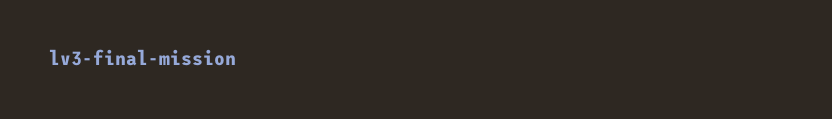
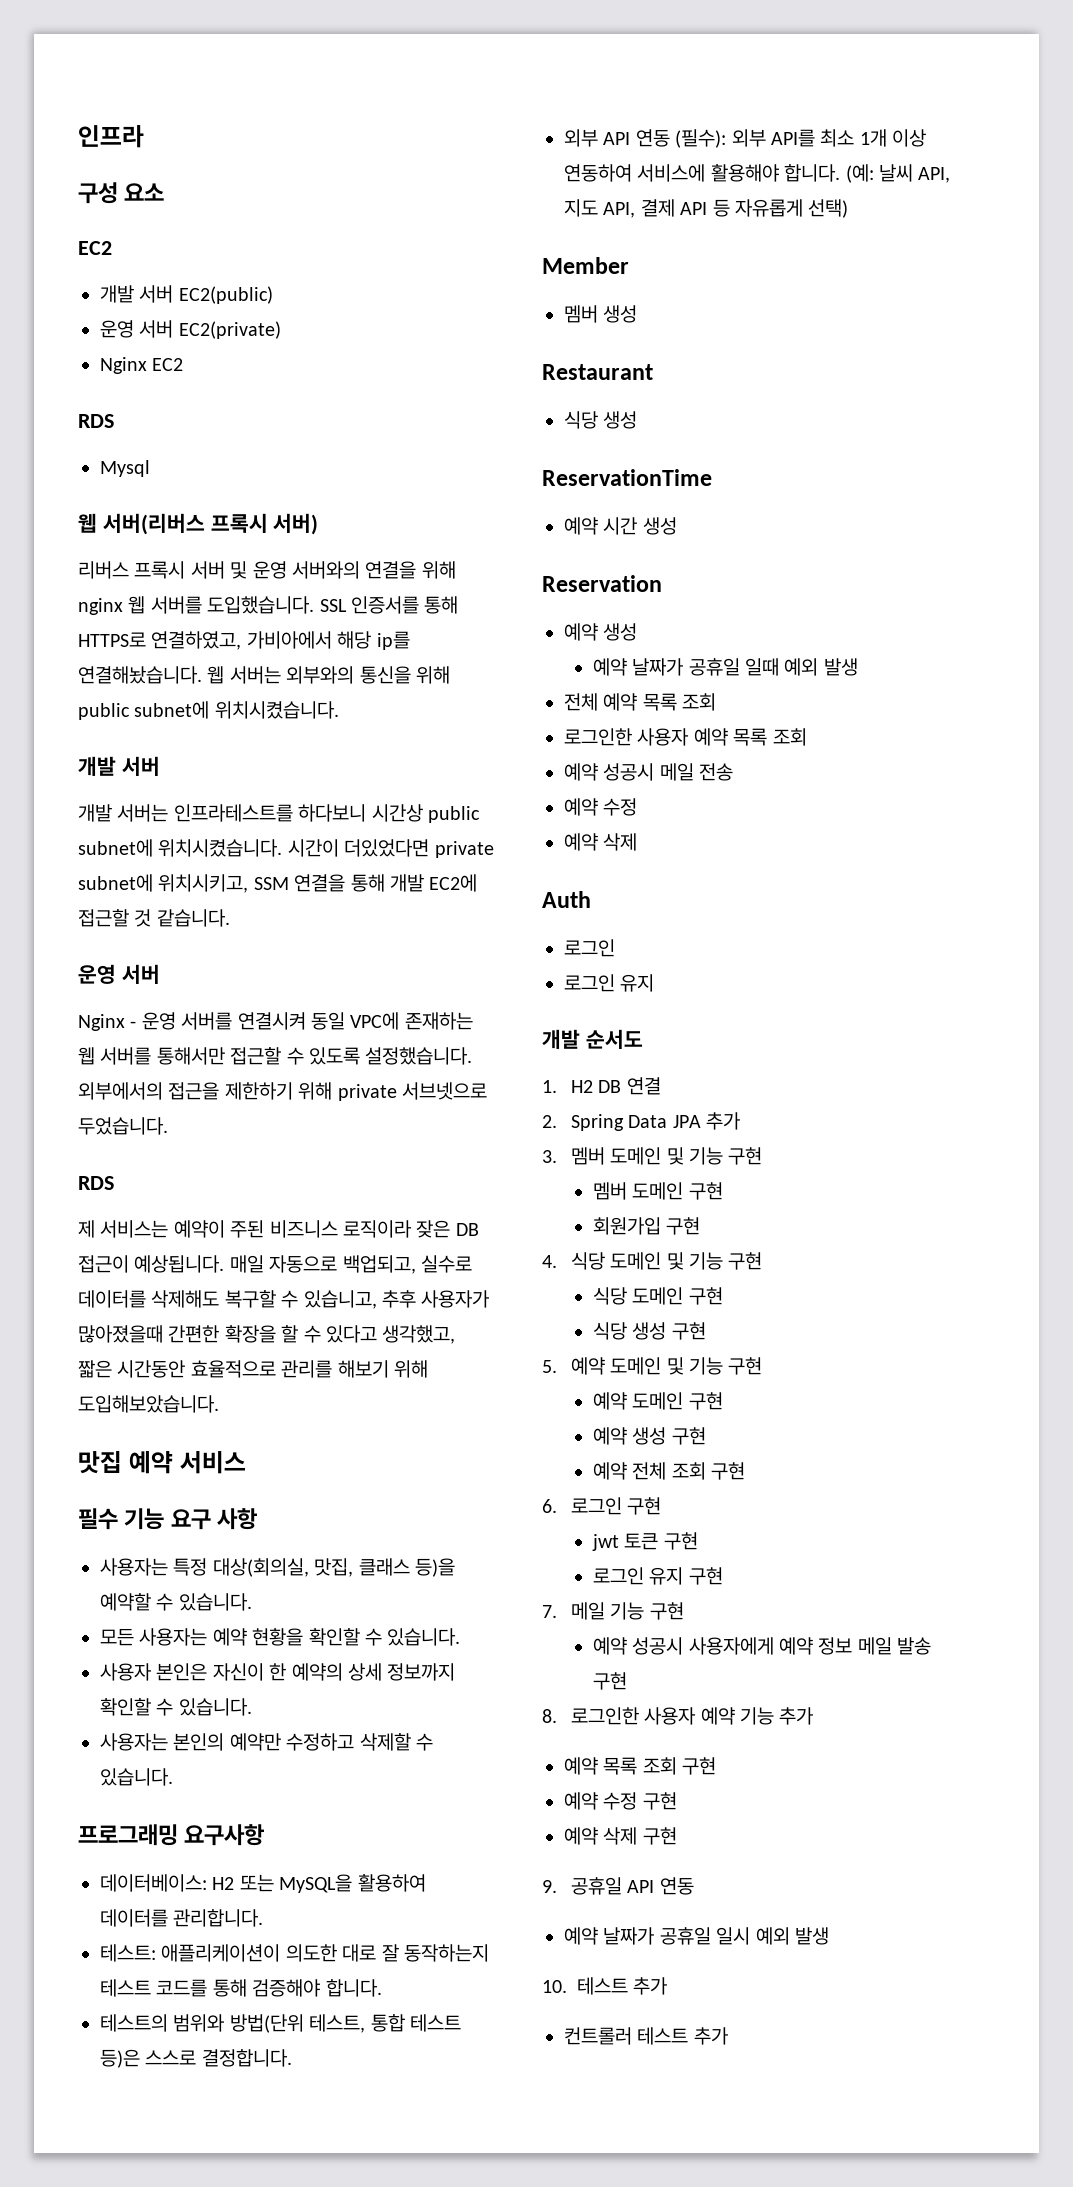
- lv3-final-mission
+ 인프라
+ 구성 요소
+ EC2
+ 개발 서버 EC2(public)
+ 운영 서버 EC2(private)
+ Nginx EC2
+ RDS
+ Mysql
+ 웹 서버(리버스 프록시 서버)
+ 리버스 프록시 서버 및 운영 서버와의 연결을 위해 nginx 웹 서버를 도입했습니다. SSL 인증서를 통해 HTTPS로 연결하였고, 가비아에서 해당 ip를 연결해놨습니다. 웹 서버는 외부와의 통신을 위해 public subnet에 위치시켰습니다.
+ 개발 서버
+ 개발 서버는 인프라테스트를 하다보니 시간상 public subnet에 위치시켰습니다. 시간이 더있었다면 private subnet에 위치시키고, SSM 연결을 통해 개발 EC2에 접근할 것 같습니다.
+ 운영 서버
+ Nginx - 운영 서버를 연결시켜 동일 VPC에 존재하는 웹 서버를 통해서만 접근할 수 있도록 설정했습니다. 외부에서의 접근을 제한하기 위해 private 서브넷으로 두었습니다.
+ RDS
+ 제 서비스는 예약이 주된 비즈니스 로직이라 잦은 DB 접근이 예상됩니다. 매일 자동으로 백업되고, 실수로 데이터를 삭제해도 복구할 수 있습니고, 추후 사용자가 많아졌을때 간편한 확장을 할 수 있다고 생각했고, 짧은 시간동안 효율적으로 관리를 해보기 위해 도입해보았습니다.
+ 맛집 예약 서비스
+ 필수 기능 요구 사항
+ 사용자는 특정 대상(회의실, 맛집, 클래스 등)을 예약할 수 있습니다.
+ 모든 사용자는 예약 현황을 확인할 수 있습니다.
+ 사용자 본인은 자신이 한 예약의 상세 정보까지 확인할 수 있습니다.
+ 사용자는 본인의 예약만 수정하고 삭제할 수 있습니다.
+ 프로그래밍 요구사항
+ 데이터베이스: H2 또는 MySQL을 활용하여 데이터를 관리합니다.
+ 테스트: 애플리케이션이 의도한 대로 잘 동작하는지 테스트 코드를 통해 검증해야 합니다.
+ 테스트의 범위와 방법(단위 테스트, 통합 테스트 등)은 스스로 결정합니다.
+ 외부 API 연동 (필수): 외부 API를 최소 1개 이상 연동하여 서비스에 활용해야 합니다. (예: 날씨 API, 지도 API, 결제 API 등 자유롭게 선택)
+ Member
+ 멤버 생성
+ Restaurant
+ 식당 생성
+ ReservationTime
+ 예약 시간 생성
+ Reservation
+ 예약 생성
+ 예약 날짜가 공휴일 일때 예외 발생
+ 전체 예약 목록 조회
+ 로그인한 사용자 예약 목록 조회
+ 예약 성공시 메일 전송
+ 예약 수정
+ 예약 삭제
+ Auth
+ 로그인
+ 로그인 유지
+ 개발 순서도
+ 1. H2 DB 연결
+ 2. Spring Data JPA 추가
+ 3. 멤버 도메인 및 기능 구현
+ 멤버 도메인 구현
+ 회원가입 구현
+ 4. 식당 도메인 및 기능 구현
+ 식당 도메인 구현
+ 식당 생성 구현
+ 5. 예약 도메인 및 기능 구현
+ 예약 도메인 구현
+ 예약 생성 구현
+ 예약 전체 조회 구현
+ 6. 로그인 구현
+ jwt 토큰 구현
+ 로그인 유지 구현
+ 7. 메일 기능 구현
+ 예약 성공시 사용자에게 예약 정보 메일 발송 구현
+ 8. 로그인한 사용자 예약 기능 추가
+ 예약 목록 조회 구현
+ 예약 수정 구현
+ 예약 삭제 구현
+ 9. 공휴일 API 연동
+ 예약 날짜가 공휴일 일시 예외 발생
+ 10. 테스트 추가
+ 컨트롤러 테스트 추가

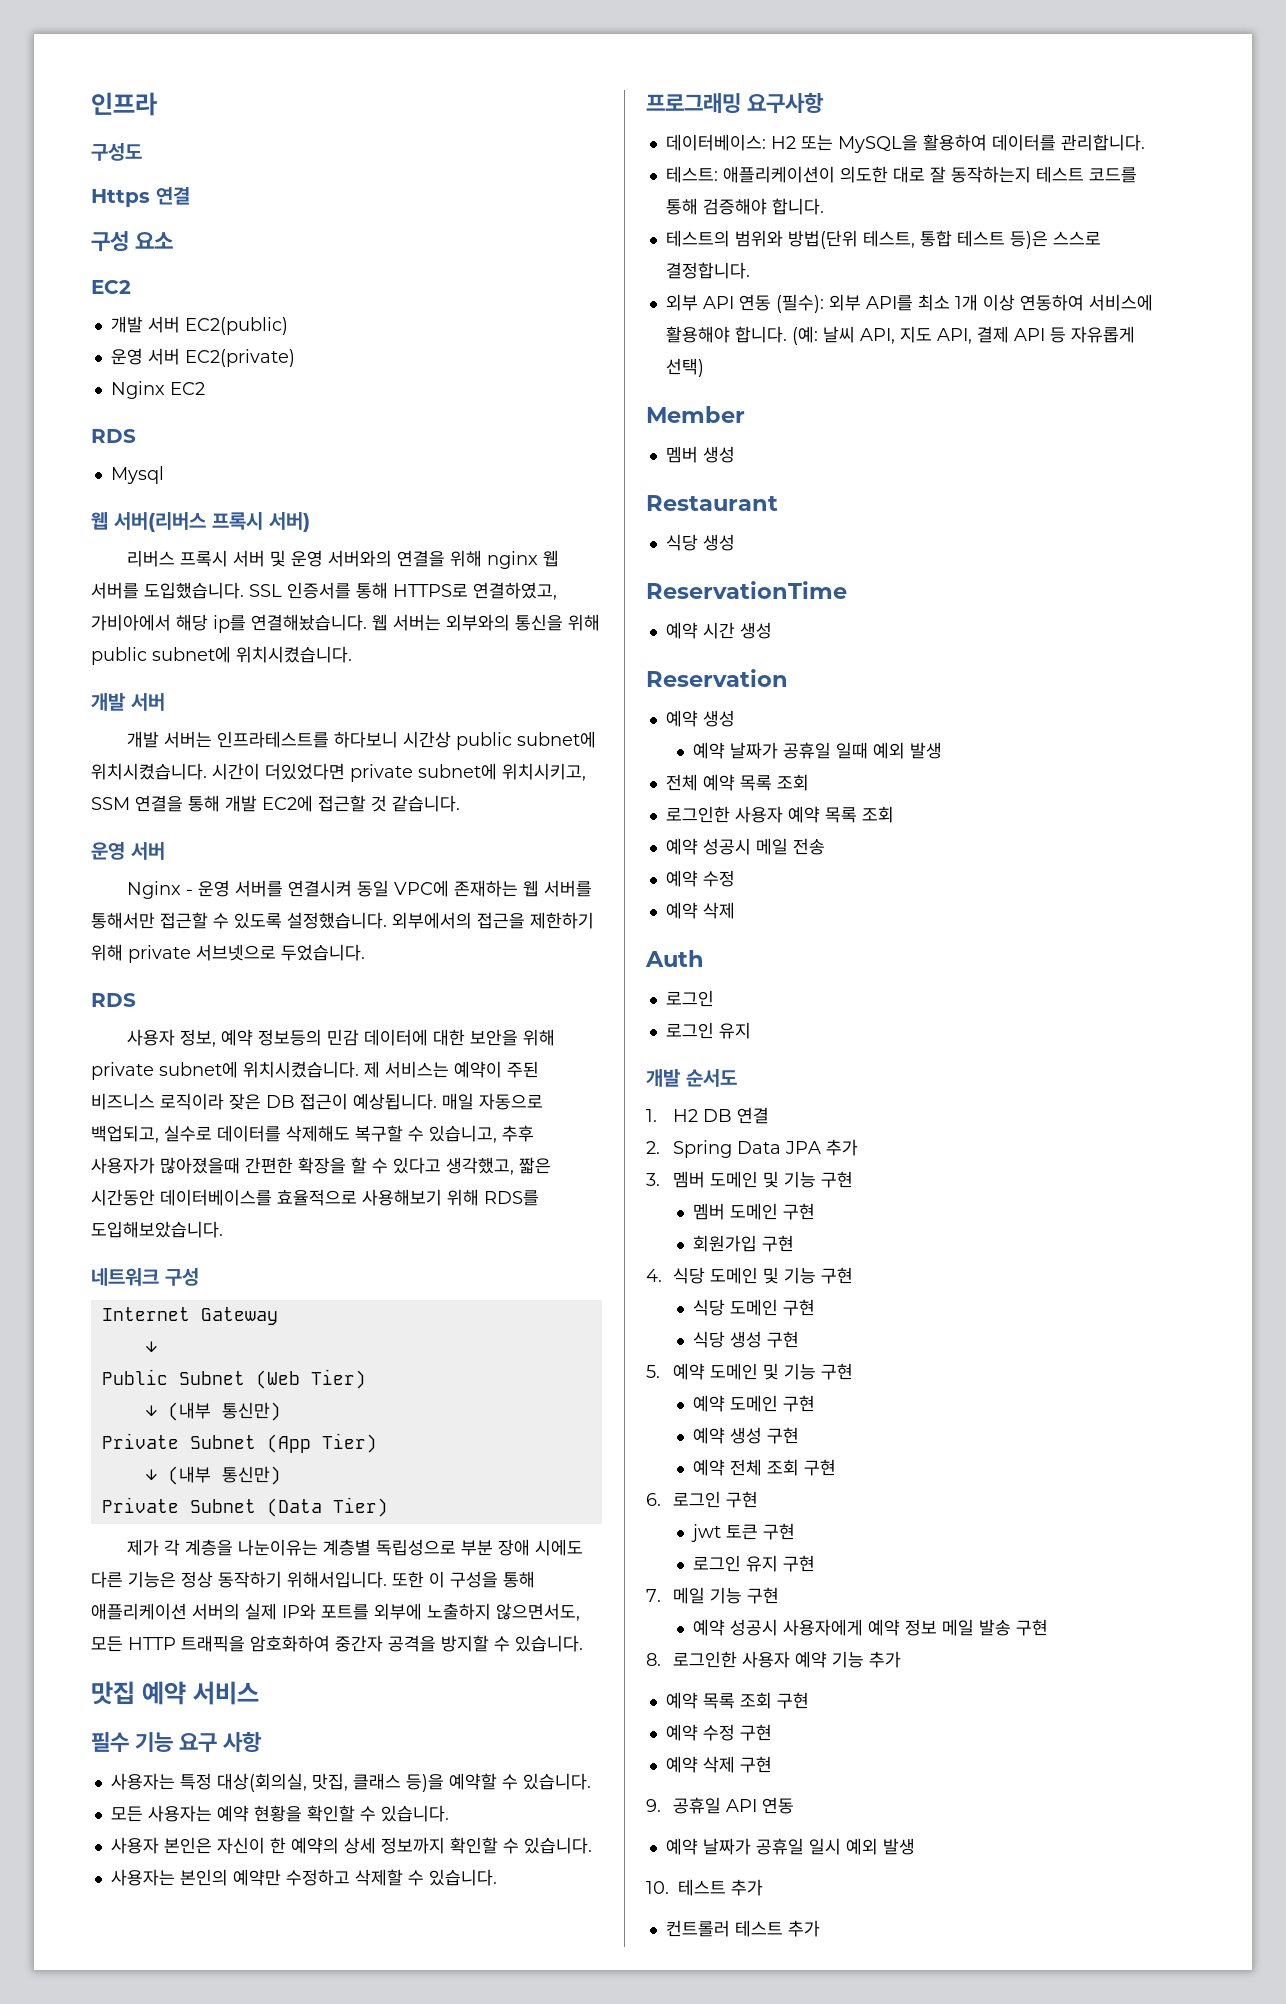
+ 구성도
+ Https 연결
+ 사용자 정보, 예약 정보등의 민감 데이터에 대한 보안을 위해 private subnet에 위치시켰습니다.
- 매일 자동으로 백업되고, 실수로 데이터를 삭제해도 복구할 수 있습니고, 추후 사용자가 많아졌을때 간편한 확장을 할 수 있다고 생각했고, 짧은 시간동안 효율적으로 관리를 해보기 위해 도입해보았습니다.
+ 매일 자동으로 백업되고, 실수로 데이터를 삭제해도 복구할 수 있습니고, 추후 사용자가 많아졌을때 간편한 확장을 할 수 있다고 생각했고, 짧은 시간동안 데이터베이스를 효율적으로 사용해보기 위해 RDS를 도입해보았습니다.
+ 네트워크 구성
+ Internet Gateway
+ ↓
+ Public Subnet (Web Tier)
+ ↓ (내부 통신만)
+ Private Subnet (App Tier)
+ ↓ (내부 통신만)
+ Private Subnet (Data Tier)
+ 제가 각 계층을 나눈이유는 계층별 독립성으로 부분 장애 시에도 다른 기능은 정상 동작하기 위해서입니다. 또한 이 구성을 통해 애플리케이션 서버의 실제 IP와 포트를 외부에 노출하지 않으면서도, 모든 HTTP 트래픽을 암호화하여 중간자 공격을 방지할 수 있습니다.

